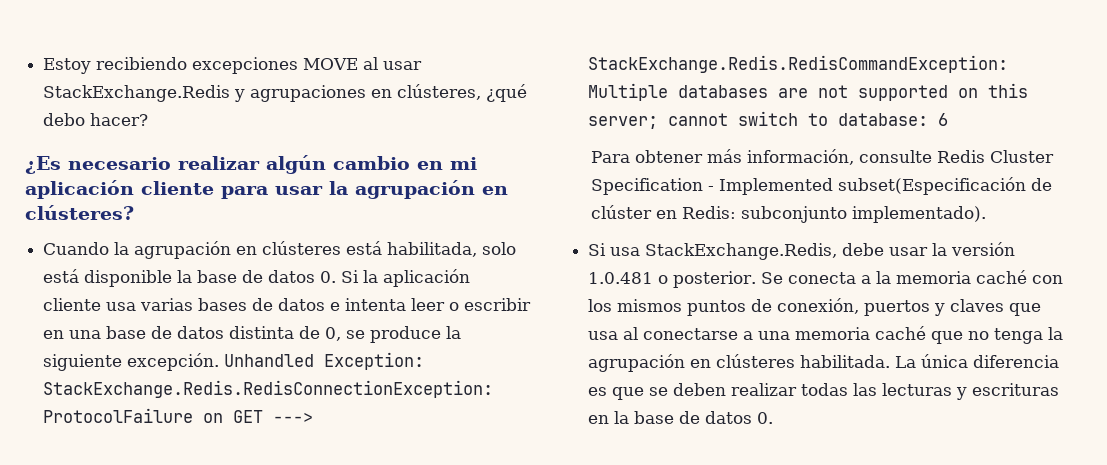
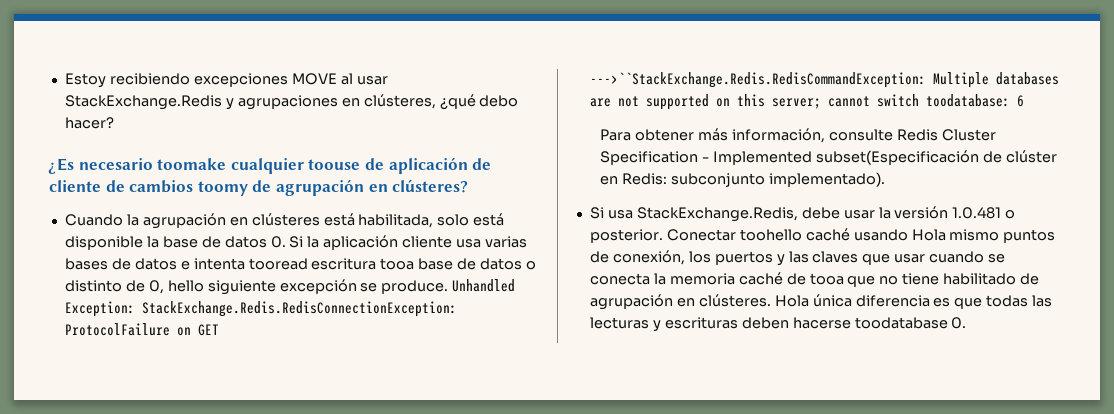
- ¿Es necesario realizar algún cambio en mi aplicación cliente para usar la agrupación en clústeres?
+ ¿Es necesario toomake cualquier toouse de aplicación de cliente de cambios toomy de agrupación en clústeres?
- Cuando la agrupación en clústeres está habilitada, solo está disponible la base de datos 0. Si la aplicación cliente usa varias bases de datos e intenta leer o escribir en una base de datos distinta de 0, se produce la siguiente excepción.
+ Cuando la agrupación en clústeres está habilitada, solo está disponible la base de datos 0. Si la aplicación cliente usa varias bases de datos e intenta tooread escritura tooa base de datos o distinto de 0, hello siguiente excepción se produce.
- Unhandled Exception: StackExchange.Redis.RedisConnectionException: ProtocolFailure on GET ---> StackExchange.Redis.RedisCommandException: Multiple databases are not supported on this server; cannot switch to database: 6
+ Unhandled Exception: StackExchange.Redis.RedisConnectionException: ProtocolFailure on GET --->``StackExchange.Redis.RedisCommandException: Multiple databases are not supported on this server; cannot switch toodatabase: 6
- Se conecta a la memoria caché con los mismos puntos de conexión, puertos y claves que usa al conectarse a una memoria caché que no tenga la agrupación en clústeres habilitada. La única diferencia es que se deben realizar todas las lecturas y escrituras en la base de datos 0.
+ Conectar toohello caché usando Hola mismo puntos de conexión, los puertos y las claves que usar cuando se conecta la memoria caché de tooa que no tiene habilitado de agrupación en clústeres. Hola única diferencia es que todas las lecturas y escrituras deben hacerse toodatabase 0.

